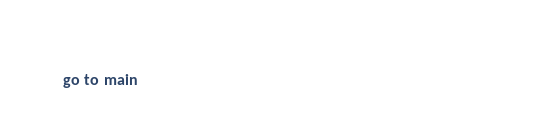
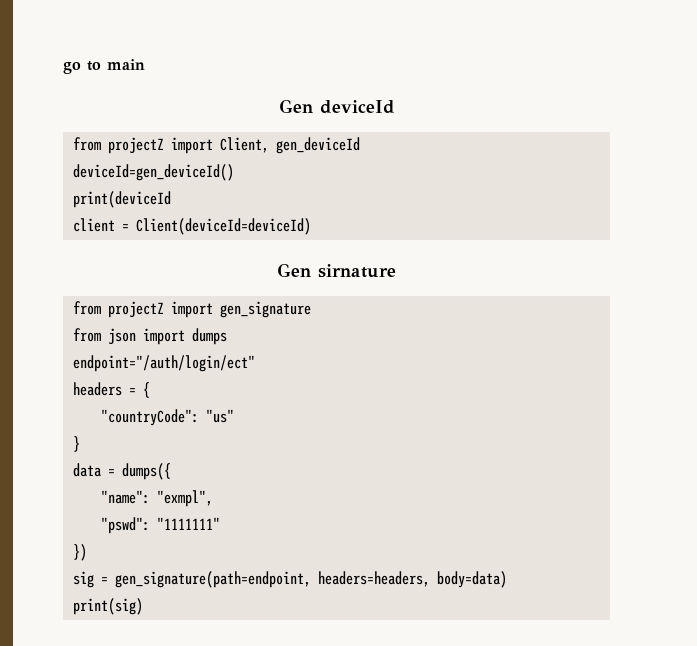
+ Gen deviceId
+ from projectZ import Client, gen_deviceId
+ deviceId=gen_deviceId()
+ print(deviceId
+ client = Client(deviceId=deviceId)
+ Gen sirnature
+ from projectZ import gen_signature
+ from json import dumps
+ endpoint="/auth/login/ect"
+ headers = {
+ "countryCode": "us"
+ }
+ data = dumps({
+ "name": "exmpl",
+ "pswd": "1111111"
+ })
+ sig = gen_signature(path=endpoint, headers=headers, body=data)
+ print(sig)

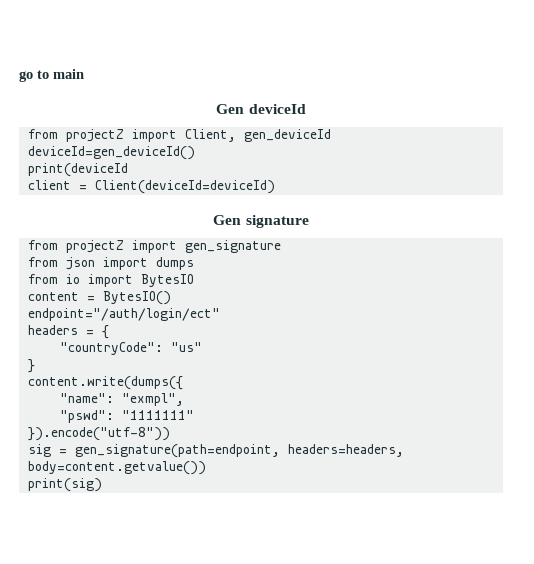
- Gen sirnature
+ Gen signature
+ from io import BytesIO
+ content = BytesIO()
- data = dumps({
+ content.write(dumps({
- })
+ }).encode("utf-8"))
- sig = gen_signature(path=endpoint, headers=headers, body=data)
+ sig = gen_signature(path=endpoint, headers=headers, body=content.getvalue())

